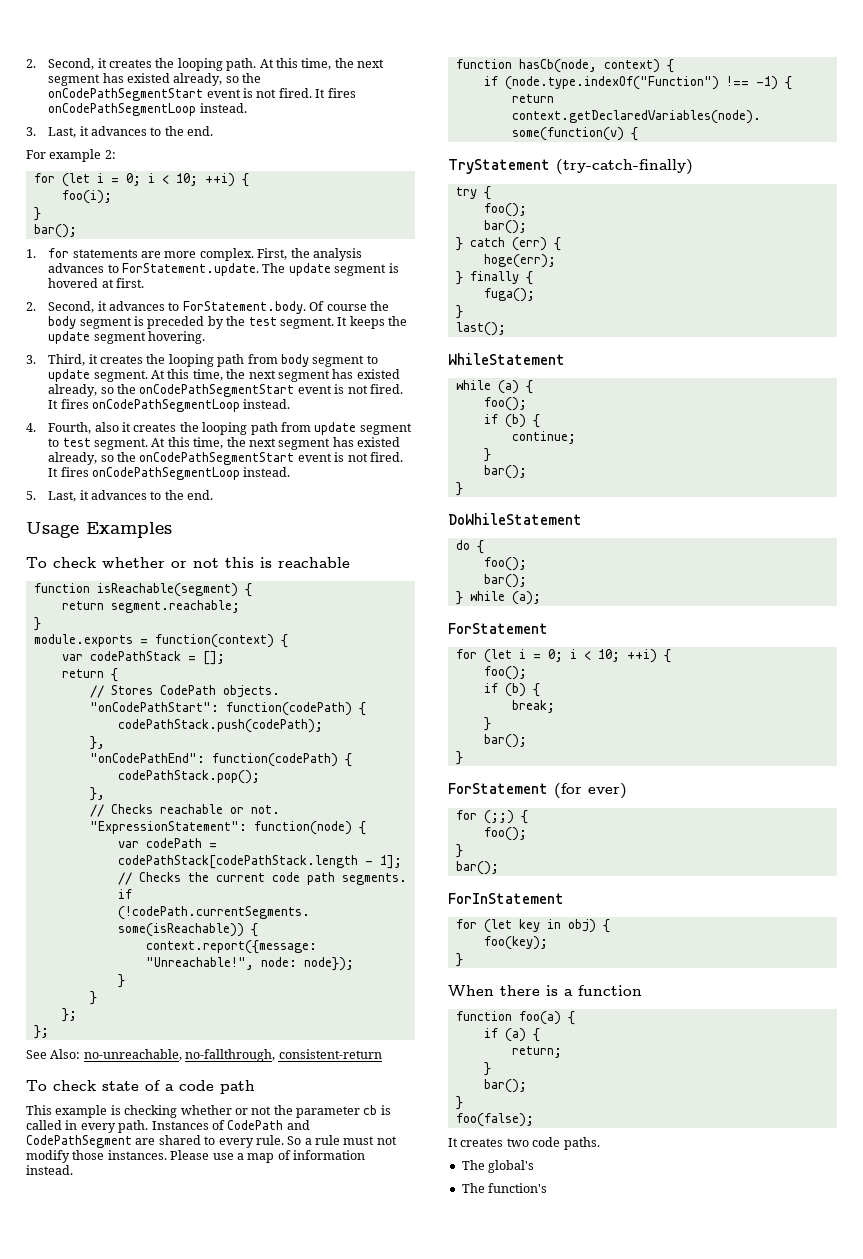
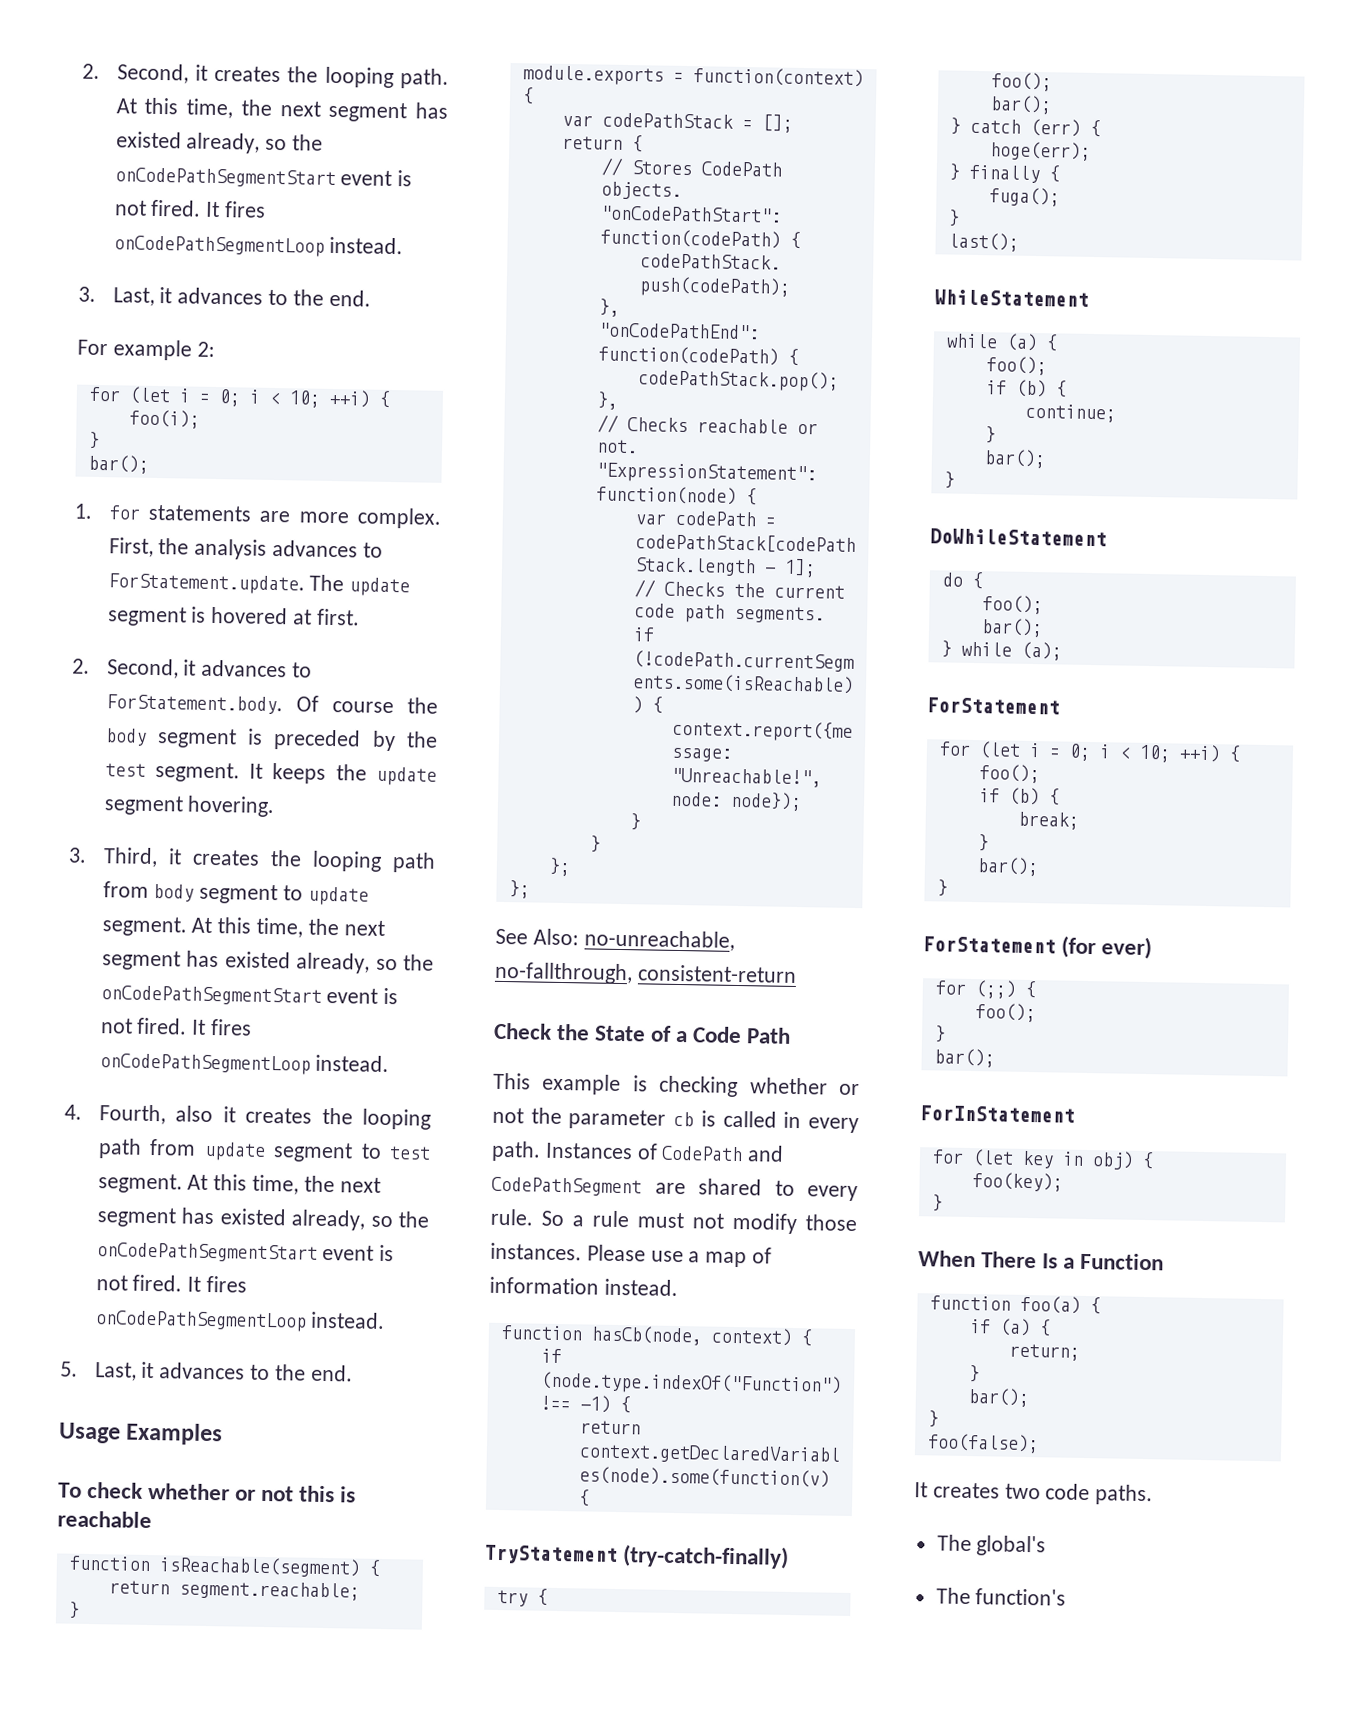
- To check state of a code path
+ Check the State of a Code Path
- When there is a function
+ When There Is a Function

